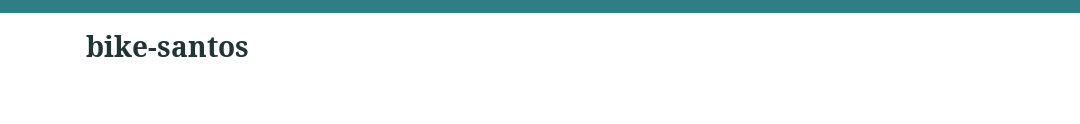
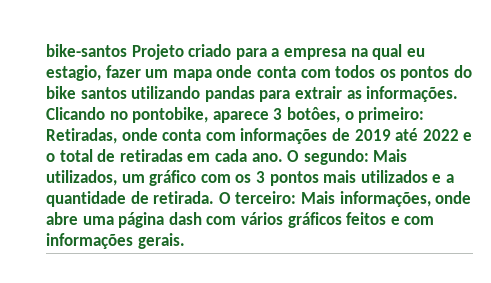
- bike-santos
+ bike-santos Projeto criado para a empresa na qual eu estagio, fazer um mapa onde conta com todos os pontos do bike santos utilizando pandas para extrair as informações. Clicando no pontobike, aparece 3 botôes, o primeiro: Retiradas, onde conta com informações de 2019 até 2022 e o total de retiradas em cada ano. O segundo: Mais utilizados, um gráfico com os 3 pontos mais utilizados e a quantidade de retirada. O terceiro: Mais informações, onde abre uma página dash com vários gráficos feitos e com informações gerais.

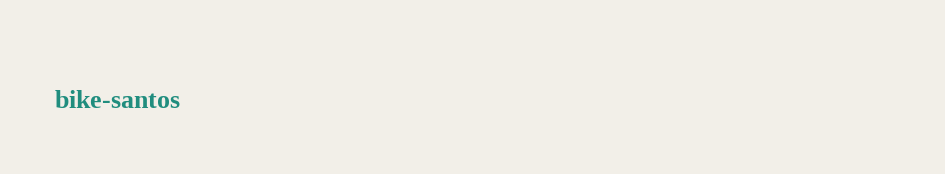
- bike-santos Projeto criado para a empresa na qual eu estagio, fazer um mapa onde conta com todos os pontos do bike santos utilizando pandas para extrair as informações. Clicando no pontobike, aparece 3 botôes, o primeiro: Retiradas, onde conta com informações de 2019 até 2022 e o total de retiradas em cada ano. O segundo: Mais utilizados, um gráfico com os 3 pontos mais utilizados e a quantidade de retirada. O terceiro: Mais informações, onde abre uma página dash com vários gráficos feitos e com informações gerais.
+ bike-santos

